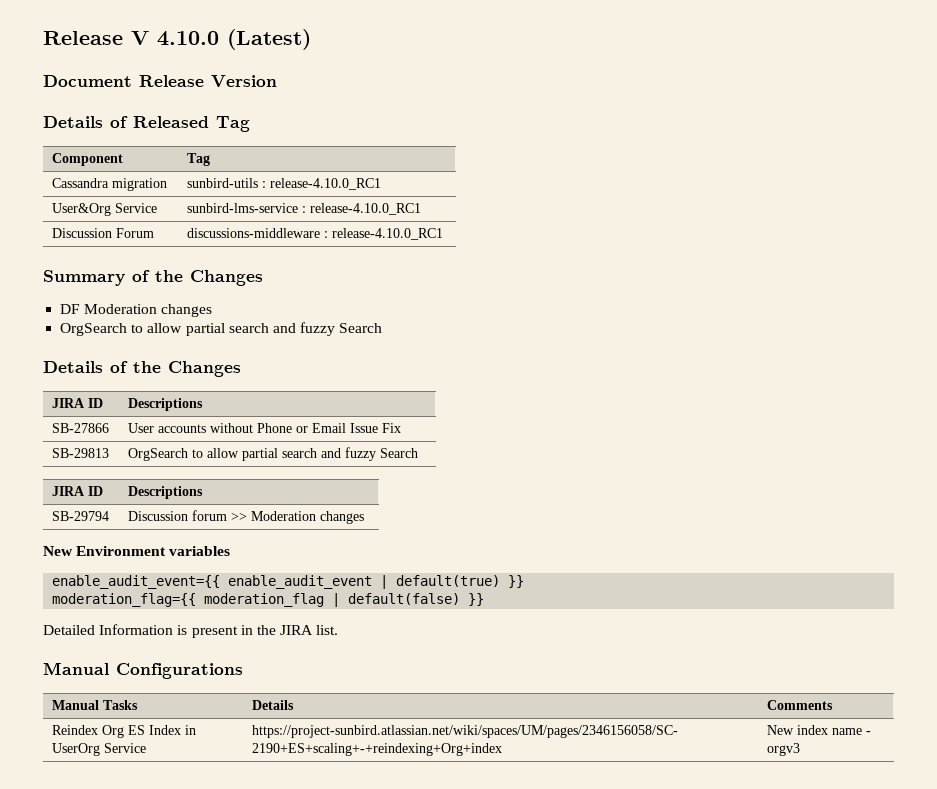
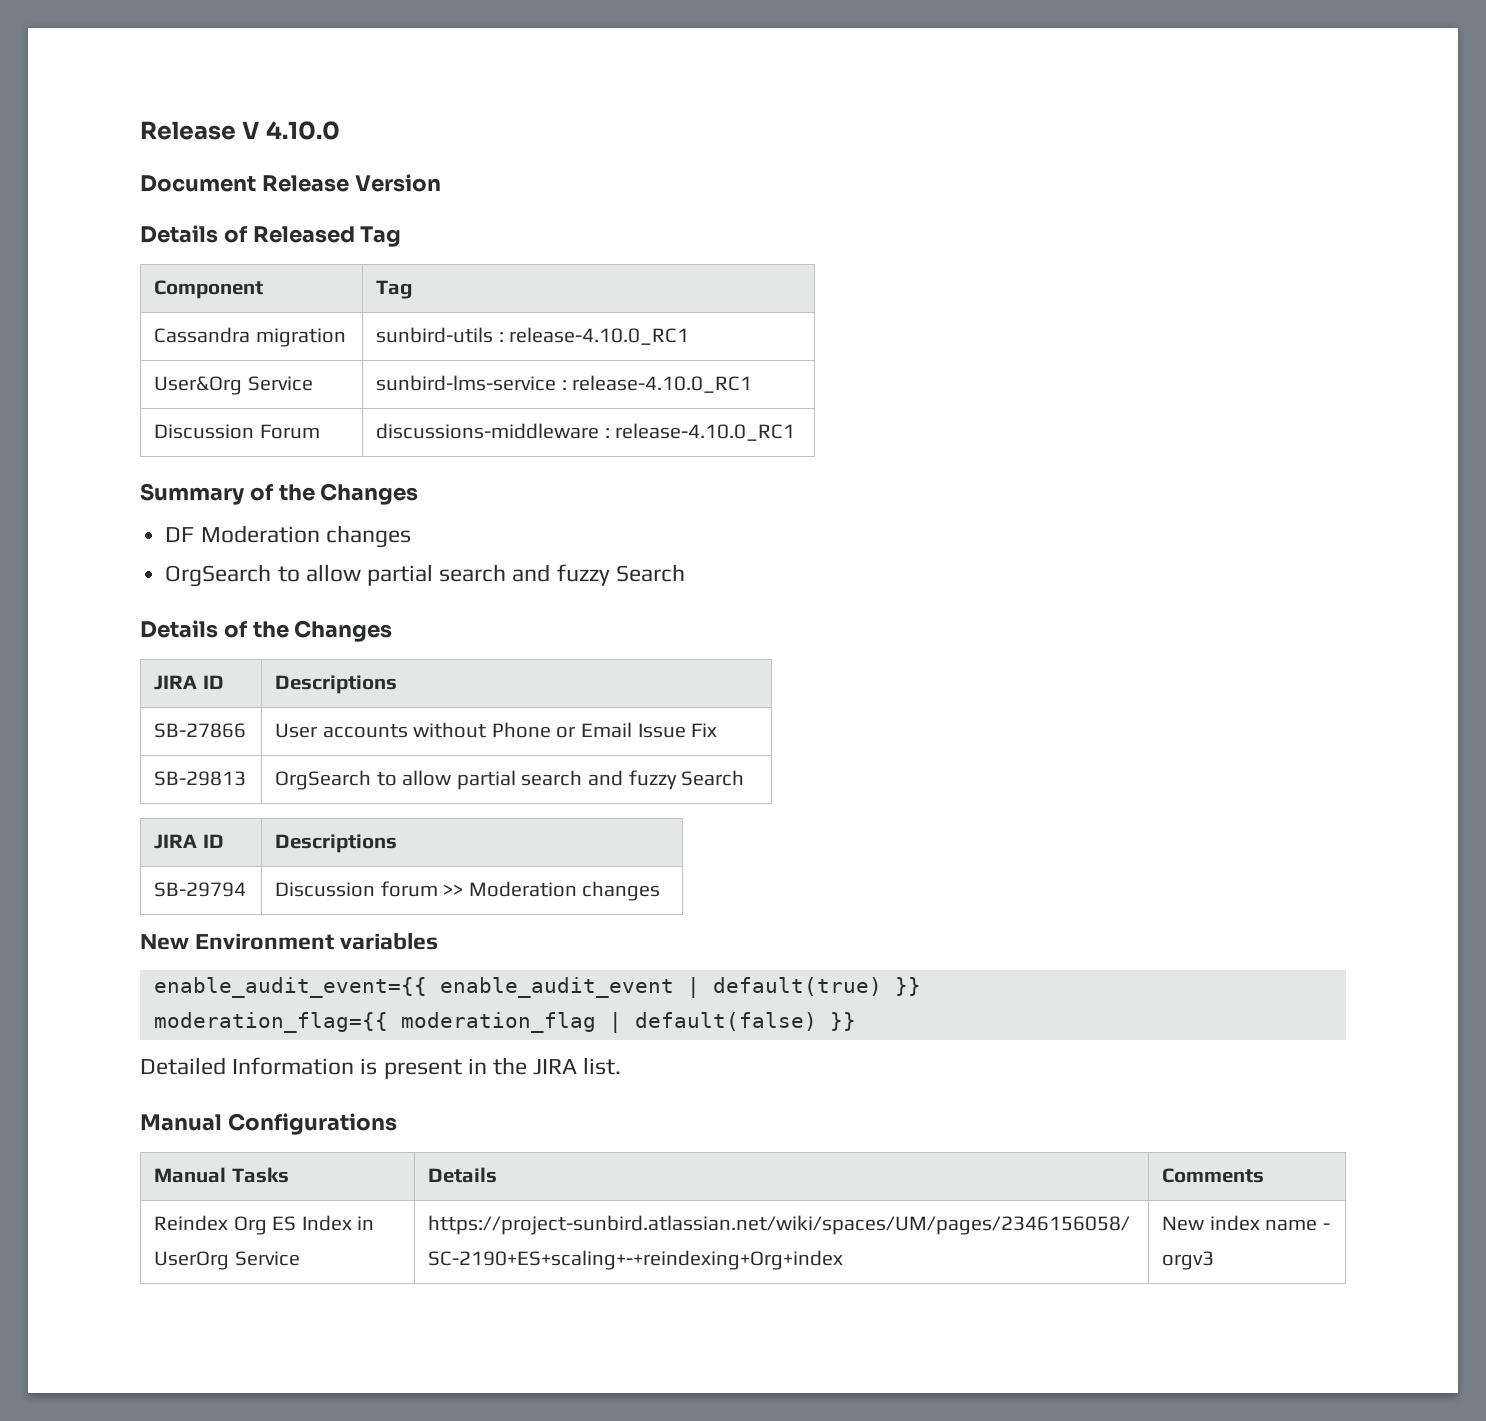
- Release V 4.10.0 (Latest)
+ Release V 4.10.0

